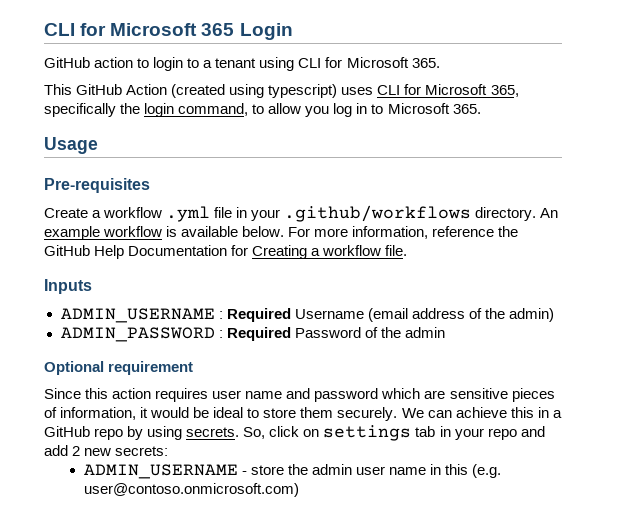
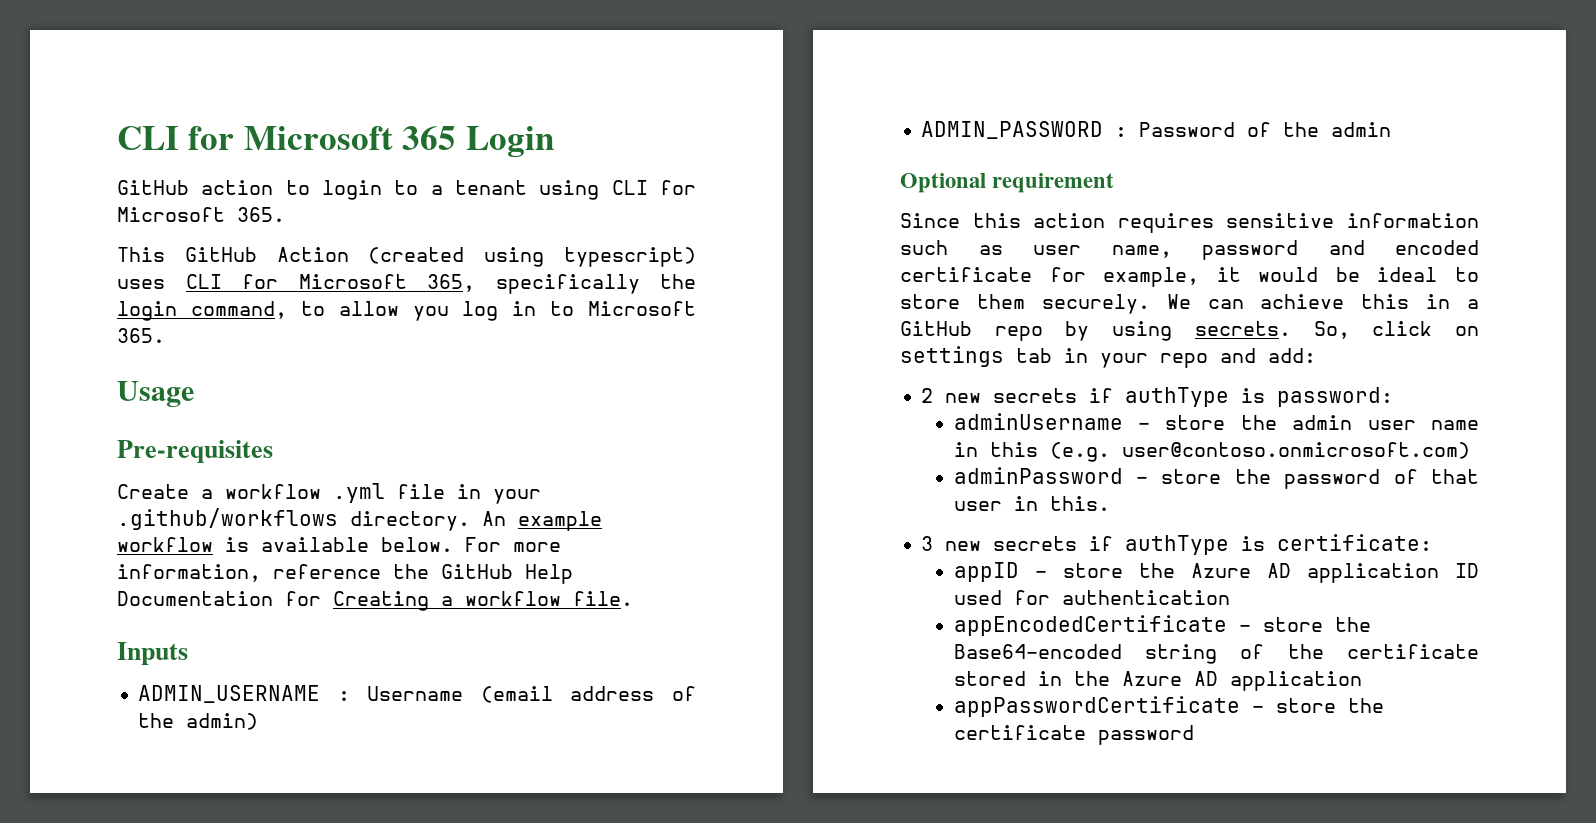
- ADMIN_USERNAME : Required Username (email address of the admin)
+ ADMIN_USERNAME : Username (email address of the admin)
- ADMIN_PASSWORD : Required Password of the admin
+ ADMIN_PASSWORD : Password of the admin
- Since this action requires user name and password which are sensitive pieces of information, it would be ideal to store them securely.
+ Since this action requires sensitive information such as user name, password and encoded certificate for example, it would be ideal to store them securely.
- So, click on settings tab in your repo and add 2 new secrets:
- ADMIN_USERNAME - store the admin user name in this (e.g. user@contoso.onmicrosoft.com)
+ So, click on settings tab in your repo and add:
+ 2 new secrets if authType is password:
+ adminUsername - store the admin user name in this (e.g. user@contoso.onmicrosoft.com)
+ adminPassword - store the password of that user in this.
+ 3 new secrets if authType is certificate:
+ appID - store the Azure AD application ID used for authentication
+ appEncodedCertificate - store the Base64-encoded string of the certificate stored in the Azure AD application
+ appPasswordCertificate - store the certificate password

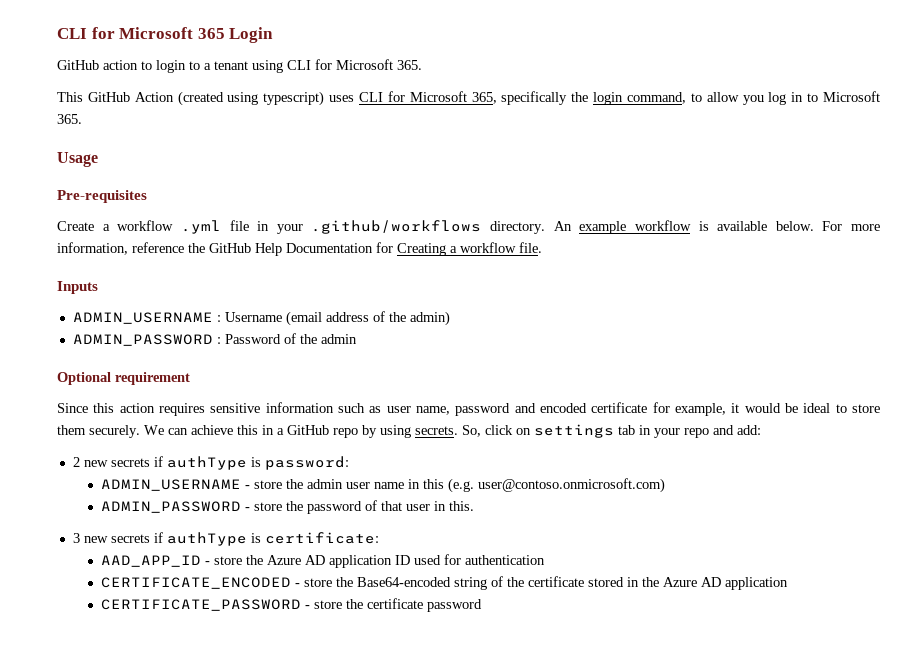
- adminUsername - store the admin user name in this (e.g. user@contoso.onmicrosoft.com)
+ ADMIN_USERNAME - store the admin user name in this (e.g. user@contoso.onmicrosoft.com)
- adminPassword - store the password of that user in this.
+ ADMIN_PASSWORD - store the password of that user in this.
- appID - store the Azure AD application ID used for authentication
+ AAD_APP_ID - store the Azure AD application ID used for authentication
- appEncodedCertificate - store the Base64-encoded string of the certificate stored in the Azure AD application
+ CERTIFICATE_ENCODED - store the Base64-encoded string of the certificate stored in the Azure AD application
- appPasswordCertificate - store the certificate password
+ CERTIFICATE_PASSWORD - store the certificate password

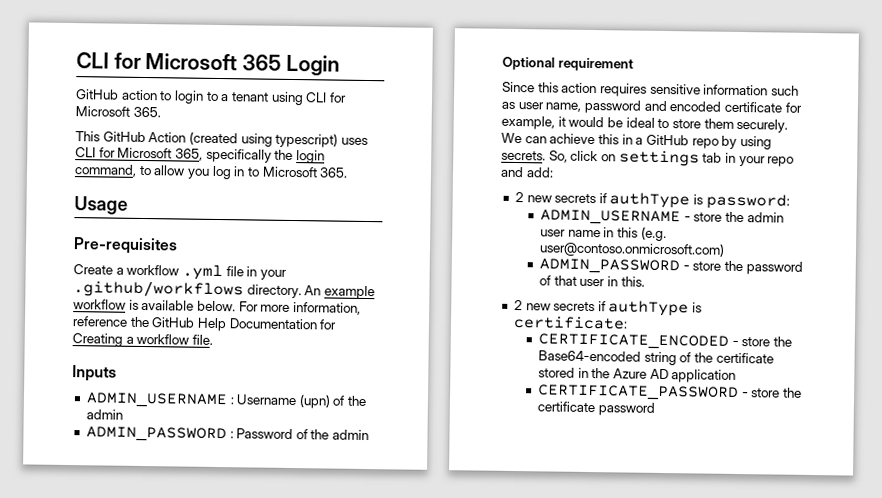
- ADMIN_USERNAME : Username (email address of the admin)
+ ADMIN_USERNAME : Username (upn) of the admin
- 3 new secrets if authType is certificate:
+ 2 new secrets if authType is certificate:
- AAD_APP_ID - store the Azure AD application ID used for authentication

